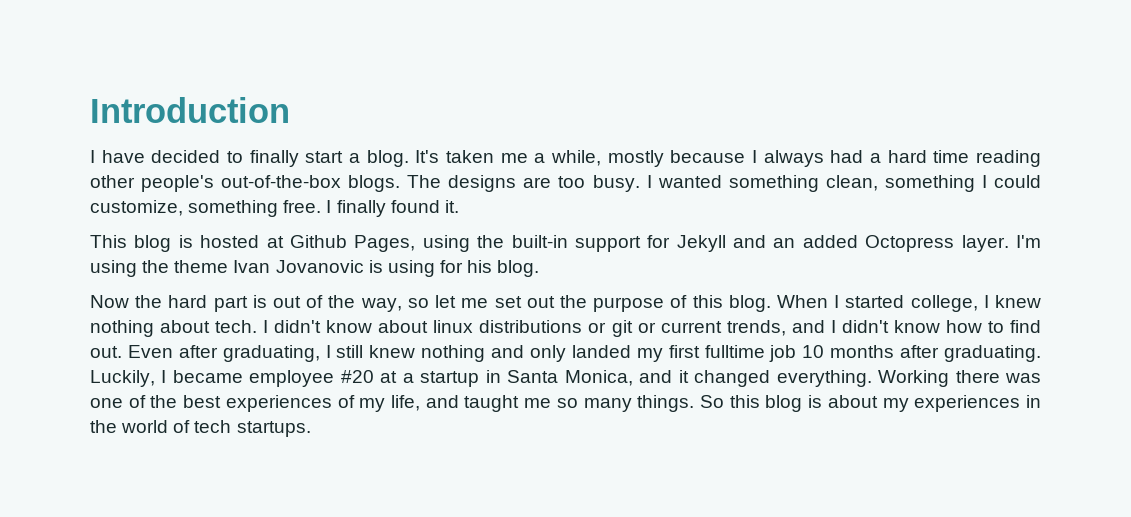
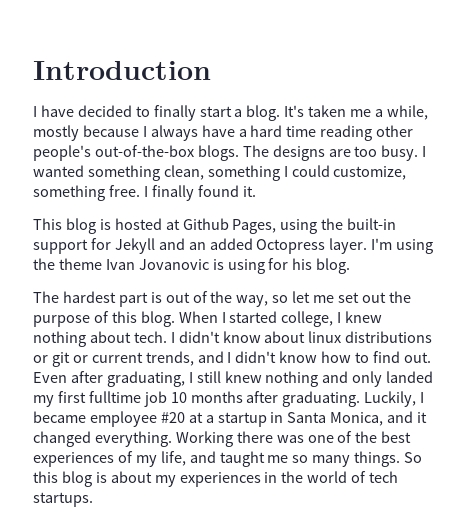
- It's taken me a while, mostly because I always had a hard time reading other people's out-of-the-box blogs.
+ It's taken me a while, mostly because I always have a hard time reading other people's out-of-the-box blogs.
- Now the hard part is out of the way, so let me set out the purpose of this blog.
+ The hardest part is out of the way, so let me set out the purpose of this blog.

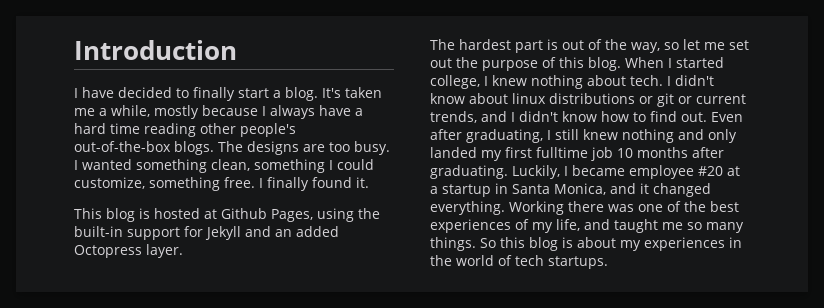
- I'm using the theme Ivan Jovanovic is using for his blog.

